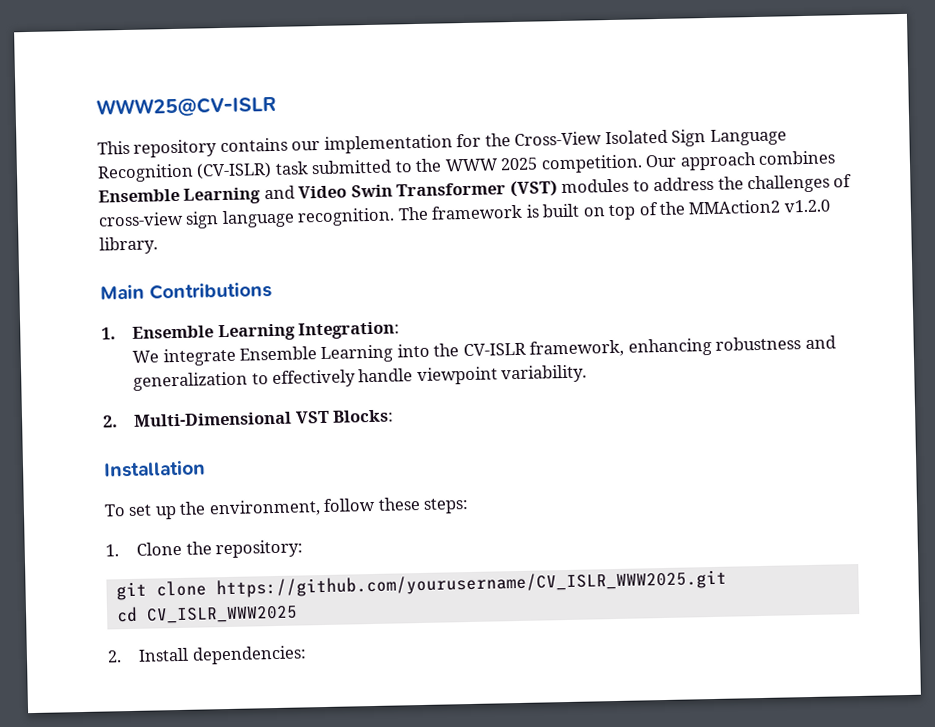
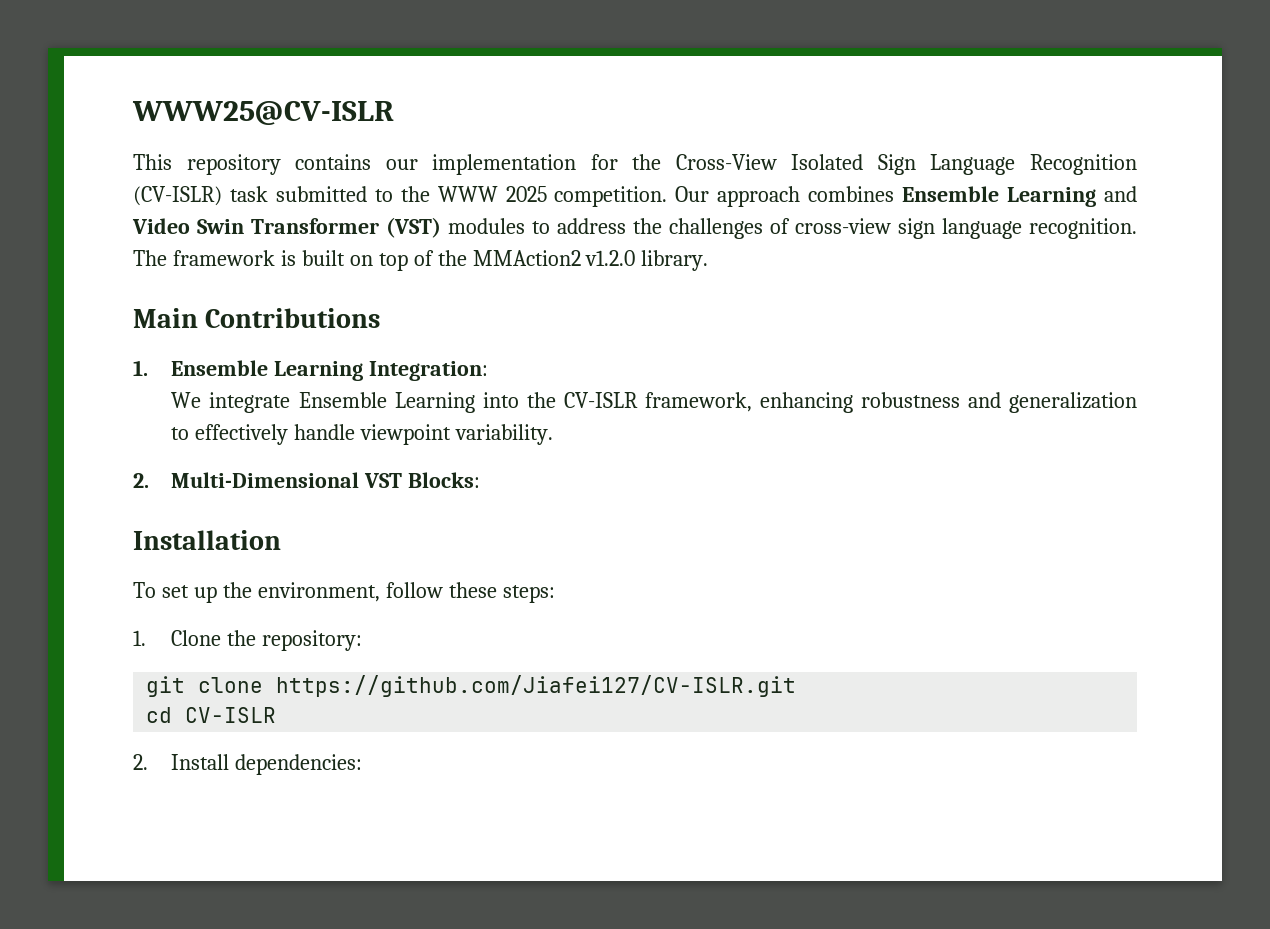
- git clone https://github.com/yourusername/CV_ISLR_WWW2025.git
+ git clone https://github.com/Jiafei127/CV-ISLR.git
- cd CV_ISLR_WWW2025
+ cd CV-ISLR

